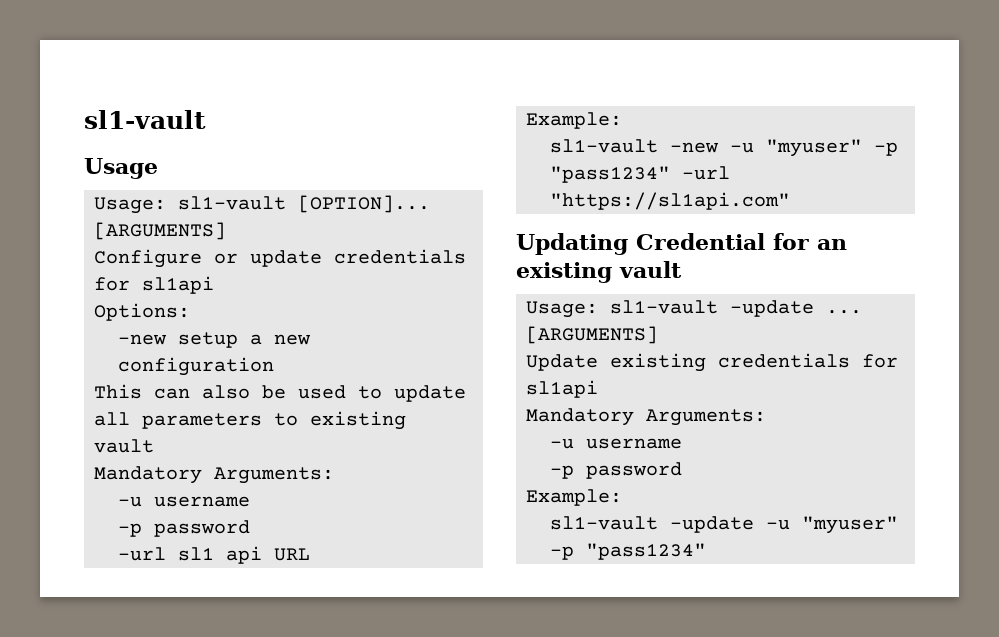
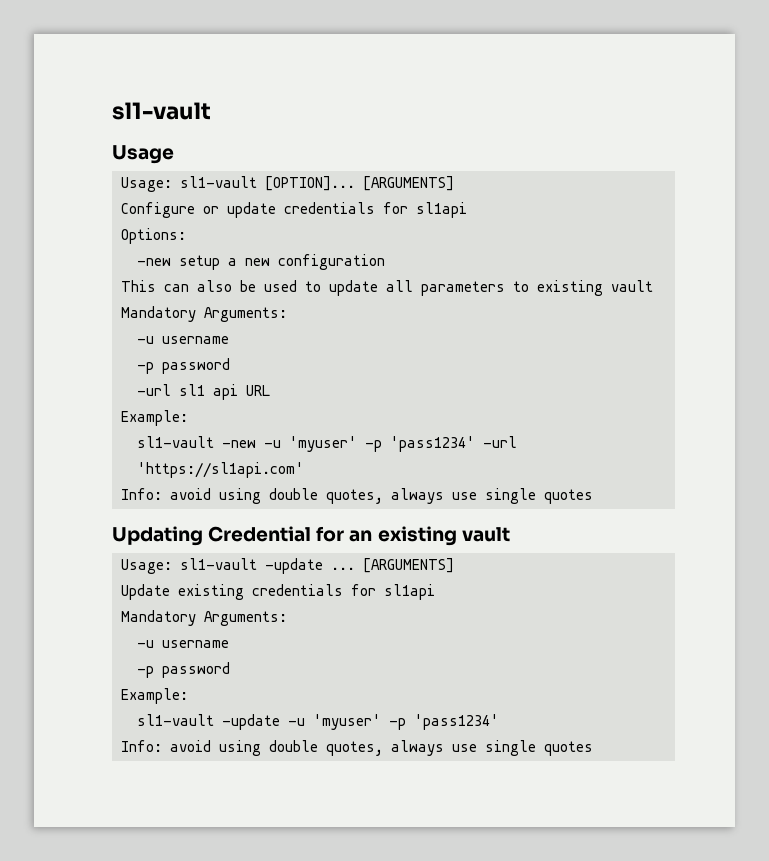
- sl1-vault -new -u "myuser" -p "pass1234" -url "https://sl1api.com"
+ sl1-vault -new -u 'myuser' -p 'pass1234' -url 'https://sl1api.com'
+ Info: avoid using double quotes, always use single quotes
- sl1-vault -update -u "myuser" -p "pass1234"
+ sl1-vault -update -u 'myuser' -p 'pass1234'
+ Info: avoid using double quotes, always use single quotes

